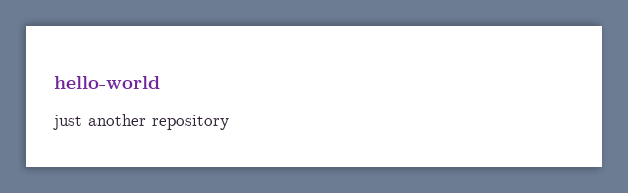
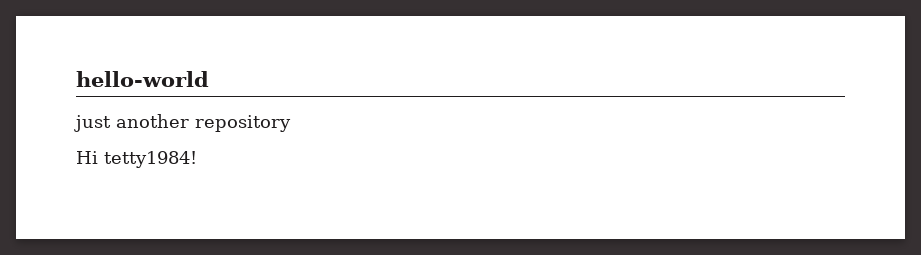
+ Hi tetty1984!

